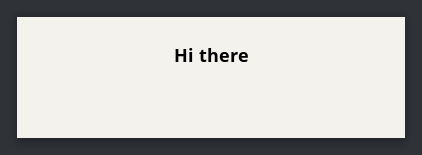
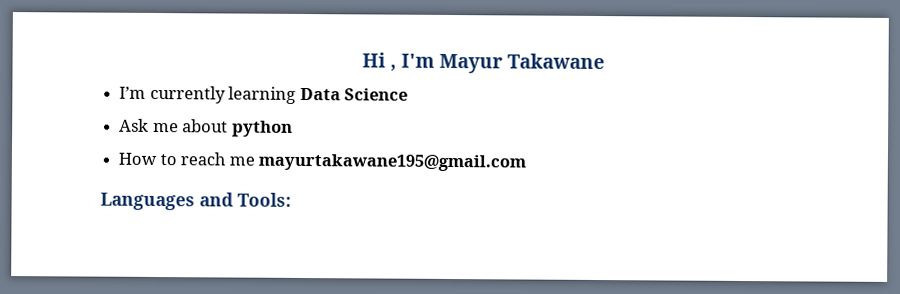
- Hi there
+ Hi , I'm Mayur Takawane
+ I’m currently learning Data Science
+ Ask me about python
+ How to reach me mayurtakawane195@gmail.com
+ Languages and Tools:

